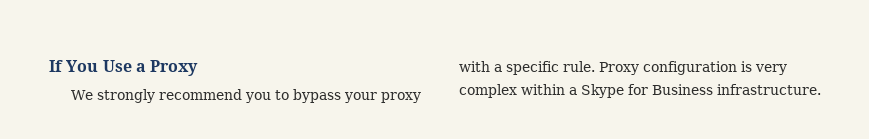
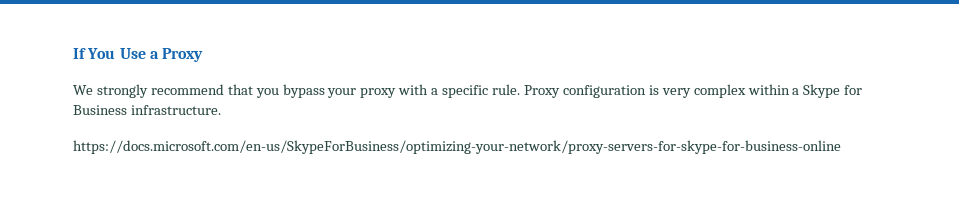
- We strongly recommend you to bypass your proxy with a specific rule.
+ We strongly recommend that you bypass your proxy with a specific rule.
+ https://docs.microsoft.com/en-us/SkypeForBusiness/optimizing-your-network/proxy-servers-for-skype-for-business-online

